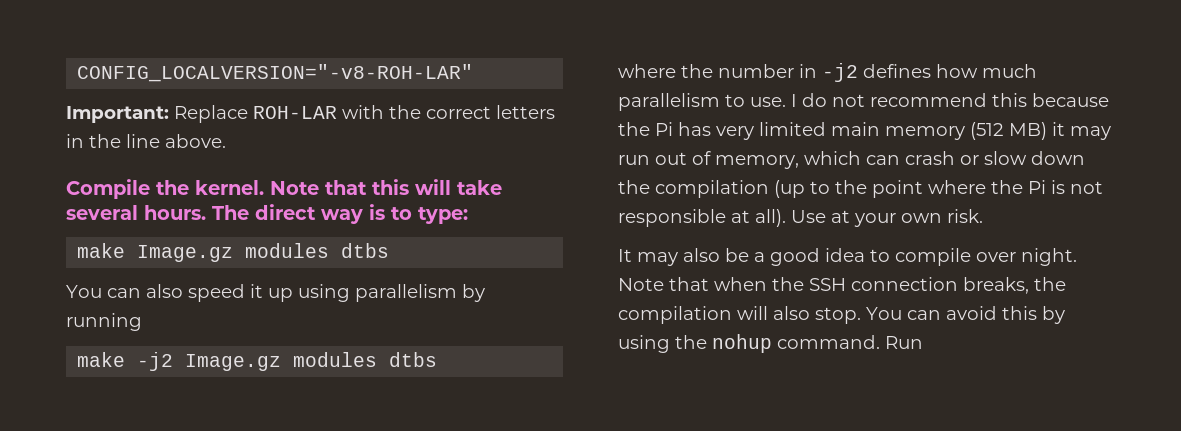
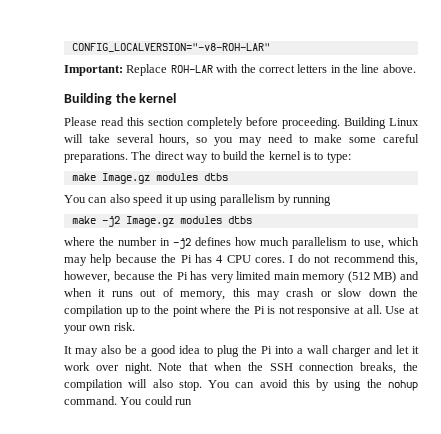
- Compile the kernel. Note that this will take several hours. The direct way is to type:
+ Building the kernel
+ Please read this section completely before proceeding. Building Linux will take several hours, so you may need to make some careful preparations. The direct way to build the kernel is to type:
- where the number in -j2 defines how much parallelism to use.
+ where the number in -j2 defines how much parallelism to use, which may help because the Pi has 4 CPU cores.
- I do not recommend this because the Pi has very limited main memory (512 MB) it may run out of memory, which can crash or slow down the compilation (up to the point where the Pi is not responsible at all).
+ I do not recommend this, however, because the Pi has very limited main memory (512 MB) and when it runs out of memory, this may crash or slow down the compilation up to the point where the Pi is not responsive at all.
- It may also be a good idea to compile over night.
+ It may also be a good idea to plug the Pi into a wall charger and let it work over night.
- Run
+ You could run

